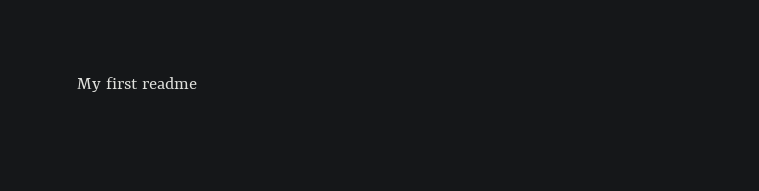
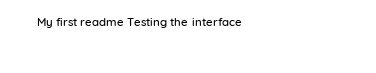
- My first readme
+ My first readme Testing the interface

